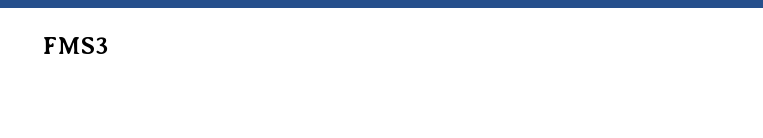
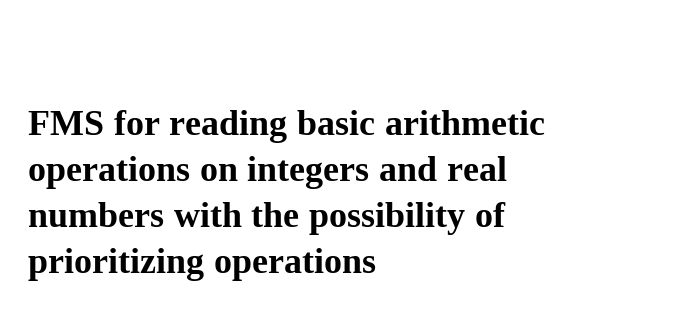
- FMS3
+ FMS for reading basic arithmetic operations on integers and real numbers with the possibility of prioritizing operations

